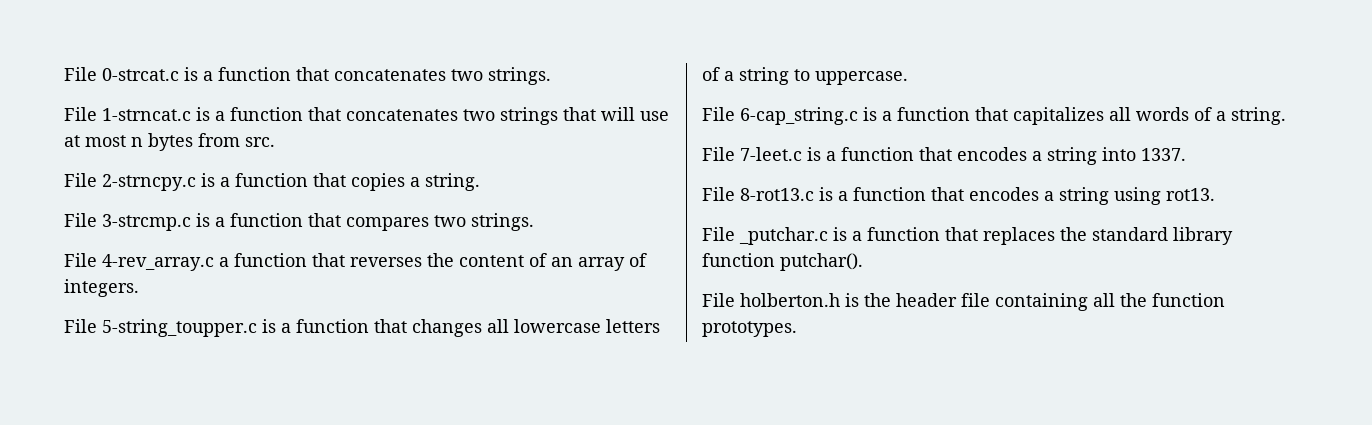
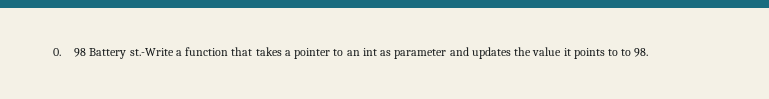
- File 0-strcat.c is a function that concatenates two strings.
- File 1-strncat.c is a function that concatenates two strings that will use at most n bytes from src.
- File 2-strncpy.c is a function that copies a string.
- File 3-strcmp.c is a function that compares two strings.
- File 4-rev_array.c a function that reverses the content of an array of integers.
- File 5-string_toupper.c is a function that changes all lowercase letters of a string to uppercase.
- File 6-cap_string.c is a function that capitalizes all words of a string.
- File 7-leet.c is a function that encodes a string into 1337.
- File 8-rot13.c is a function that encodes a string using rot13.
- File _putchar.c is a function that replaces the standard library function putchar().
- File holberton.h is the header file containing all the function prototypes.
+ 0. 98 Battery st.-Write a function that takes a pointer to an int as parameter and updates the value it points to to 98.

